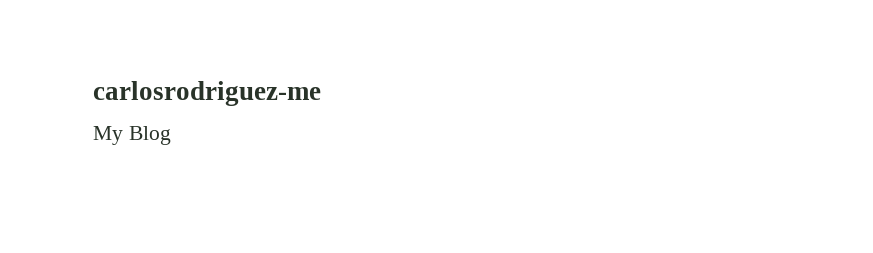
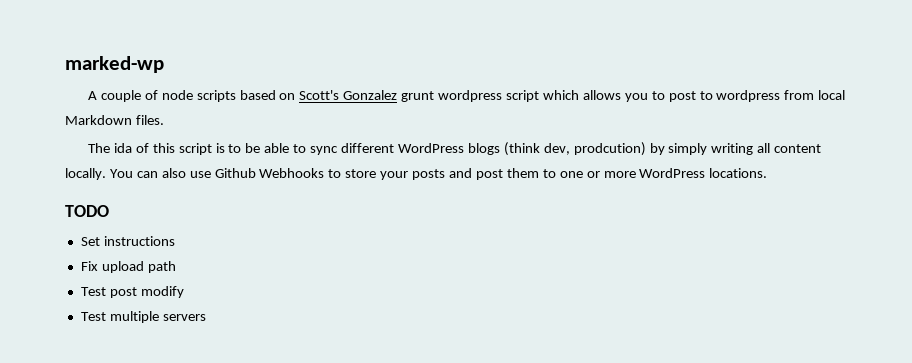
- carlosrodriguez-me
- My Blog
+ marked-wp
+ A couple of node scripts based on Scott's Gonzalez grunt wordpress script which allows you to post to wordpress from local Markdown files.
+ The ida of this script is to be able to sync different WordPress blogs (think dev, prodcution) by simply writing all content locally. You can also use Github Webhooks to store your posts and post them to one or more WordPress locations.
+ TODO
+ Set instructions
+ Fix upload path
+ Test post modify
+ Test multiple servers

